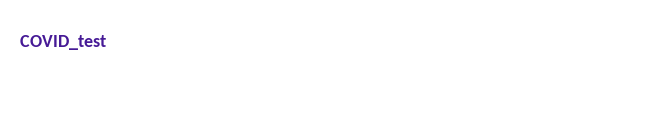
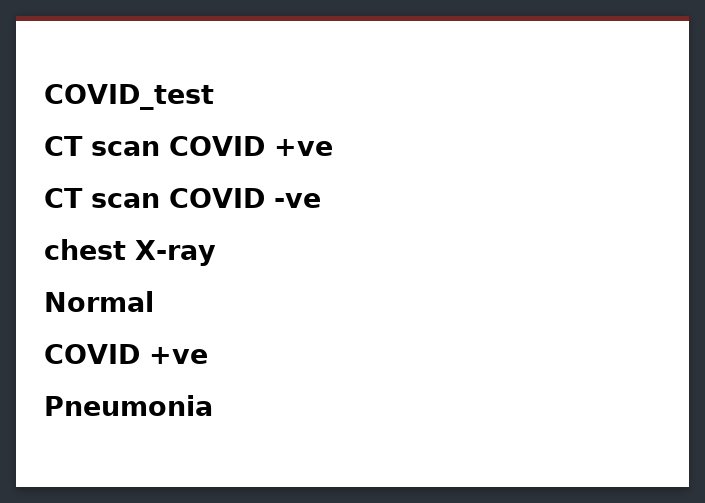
+ CT scan COVID +ve
+ CT scan COVID -ve
+ chest X-ray
+ Normal
+ COVID +ve
+ Pneumonia

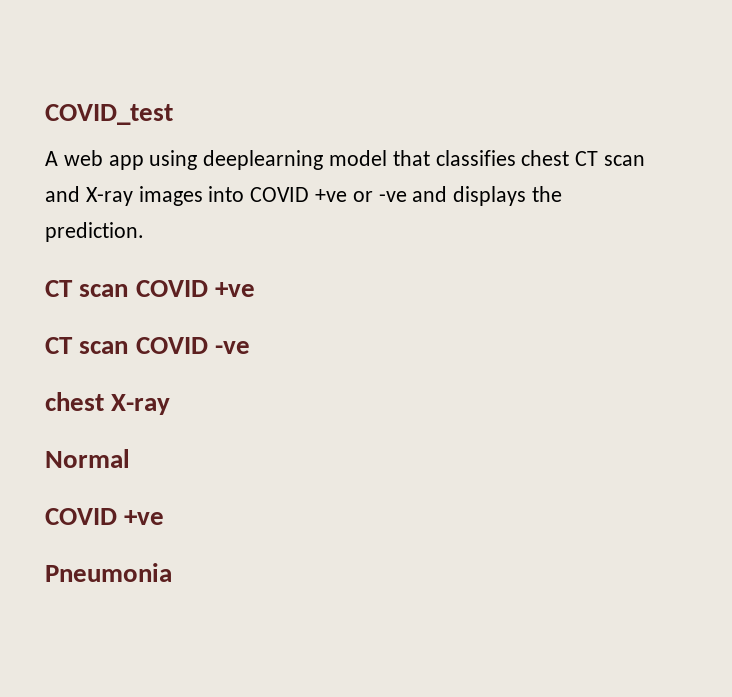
+ A web app using deeplearning model that classifies chest CT scan and X-ray images into COVID +ve or -ve and displays the prediction.

